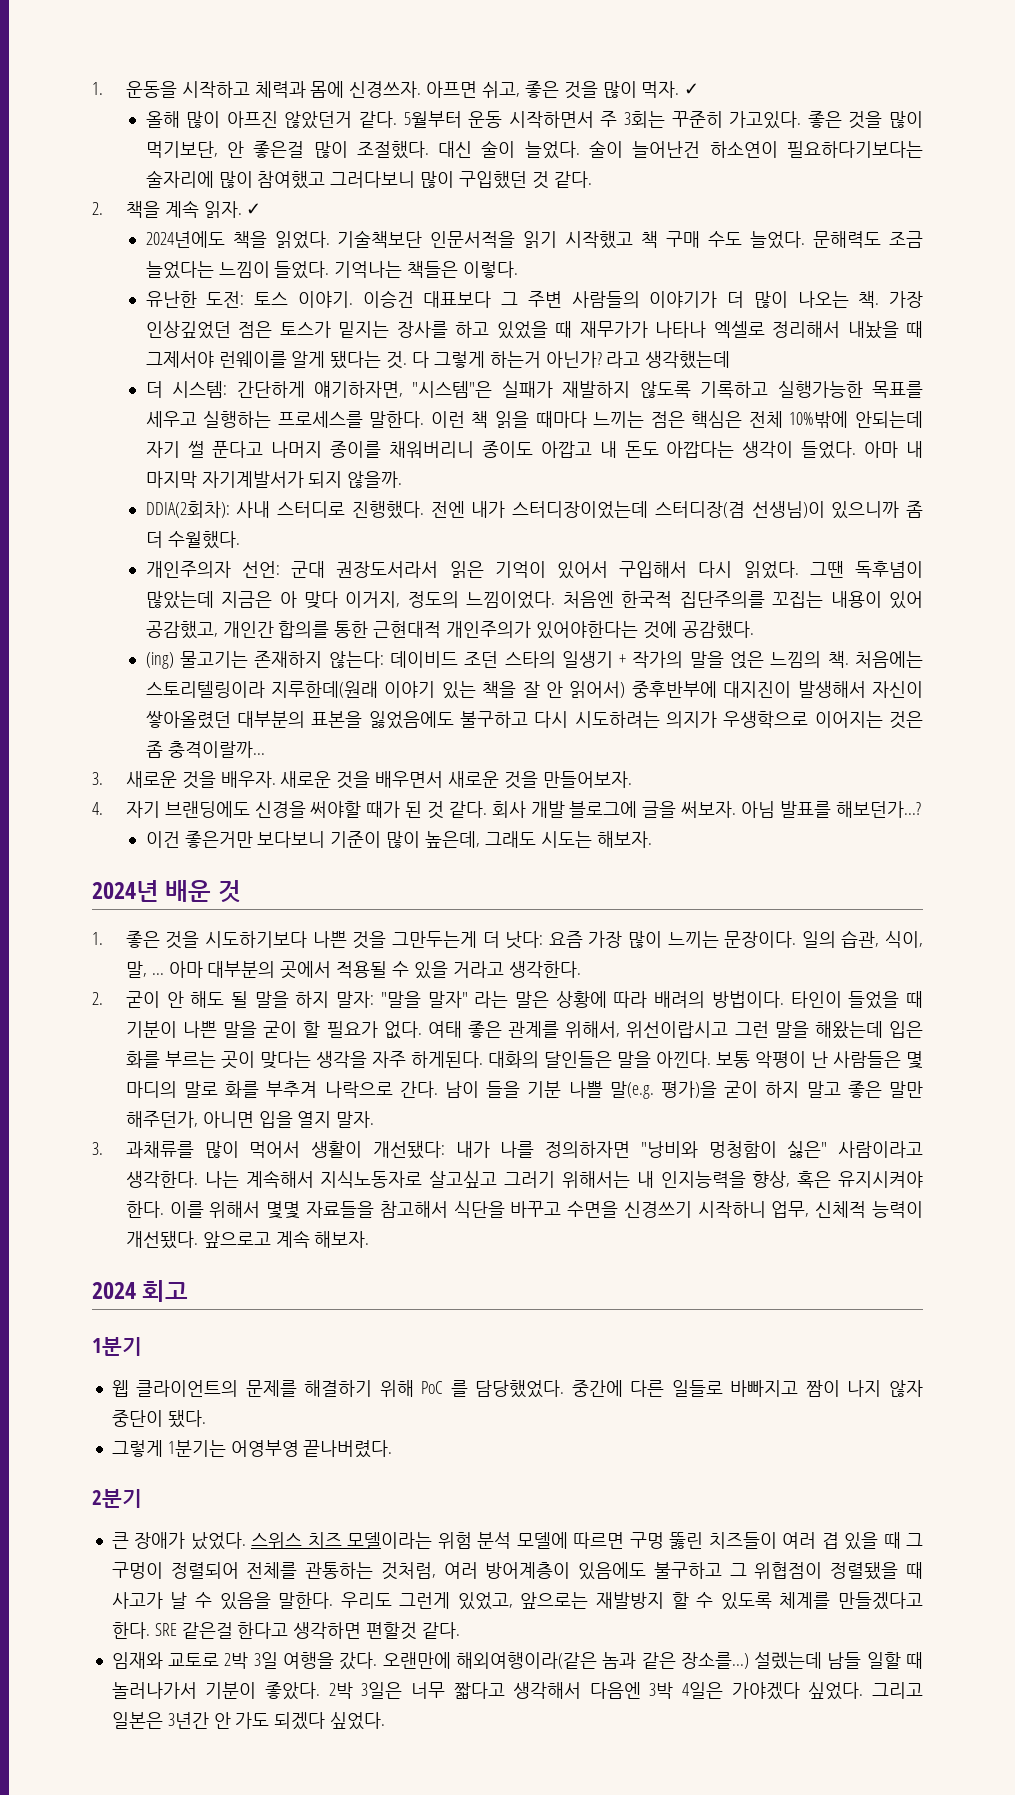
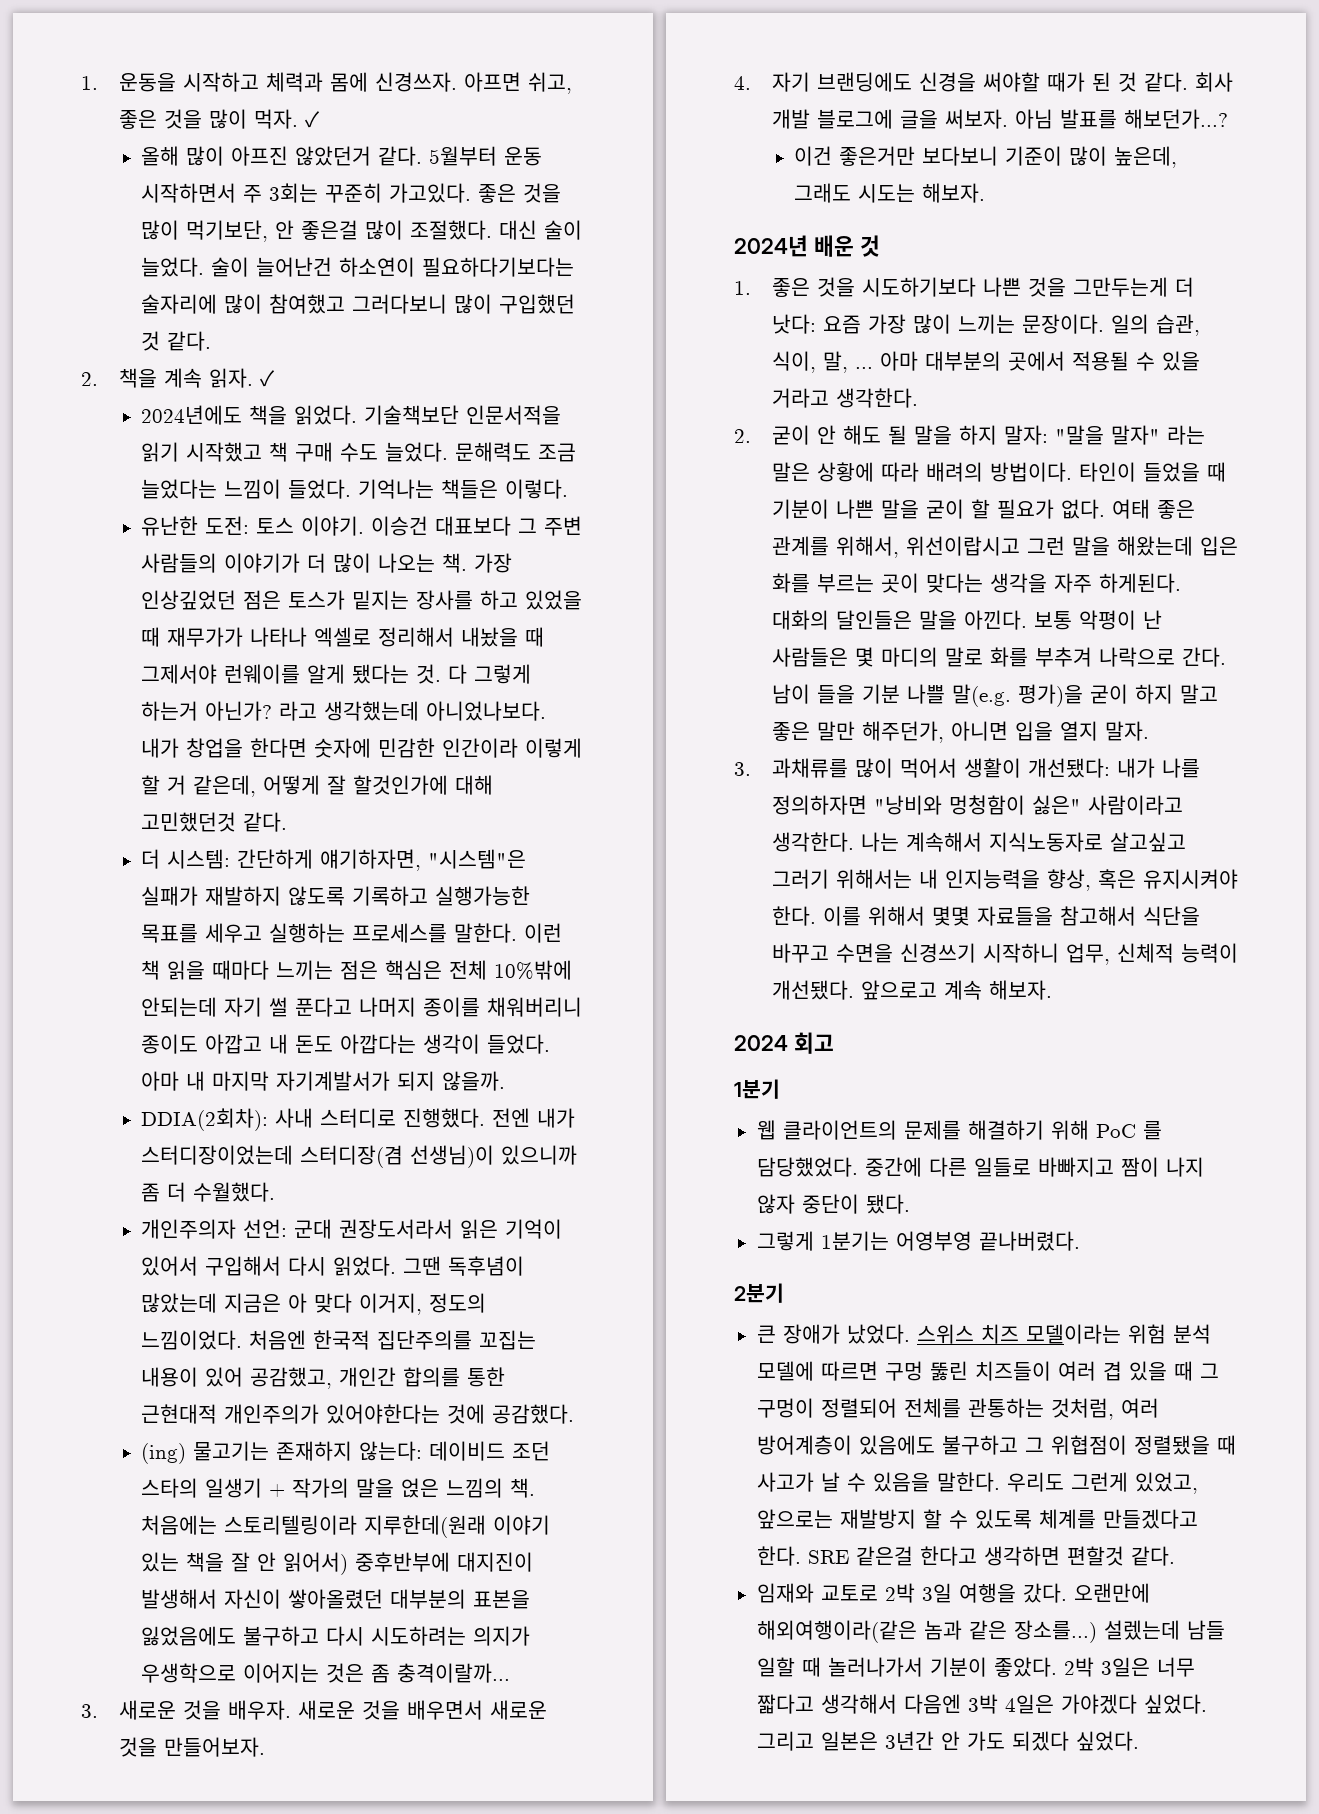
- 라고 생각했는데
+ 라고 생각했는데 아니었나보다. 내가 창업을 한다면 숫자에 민감한 인간이라 이렇게 할 거 같은데, 어떻게 잘 할것인가에 대해 고민했던것 같다.

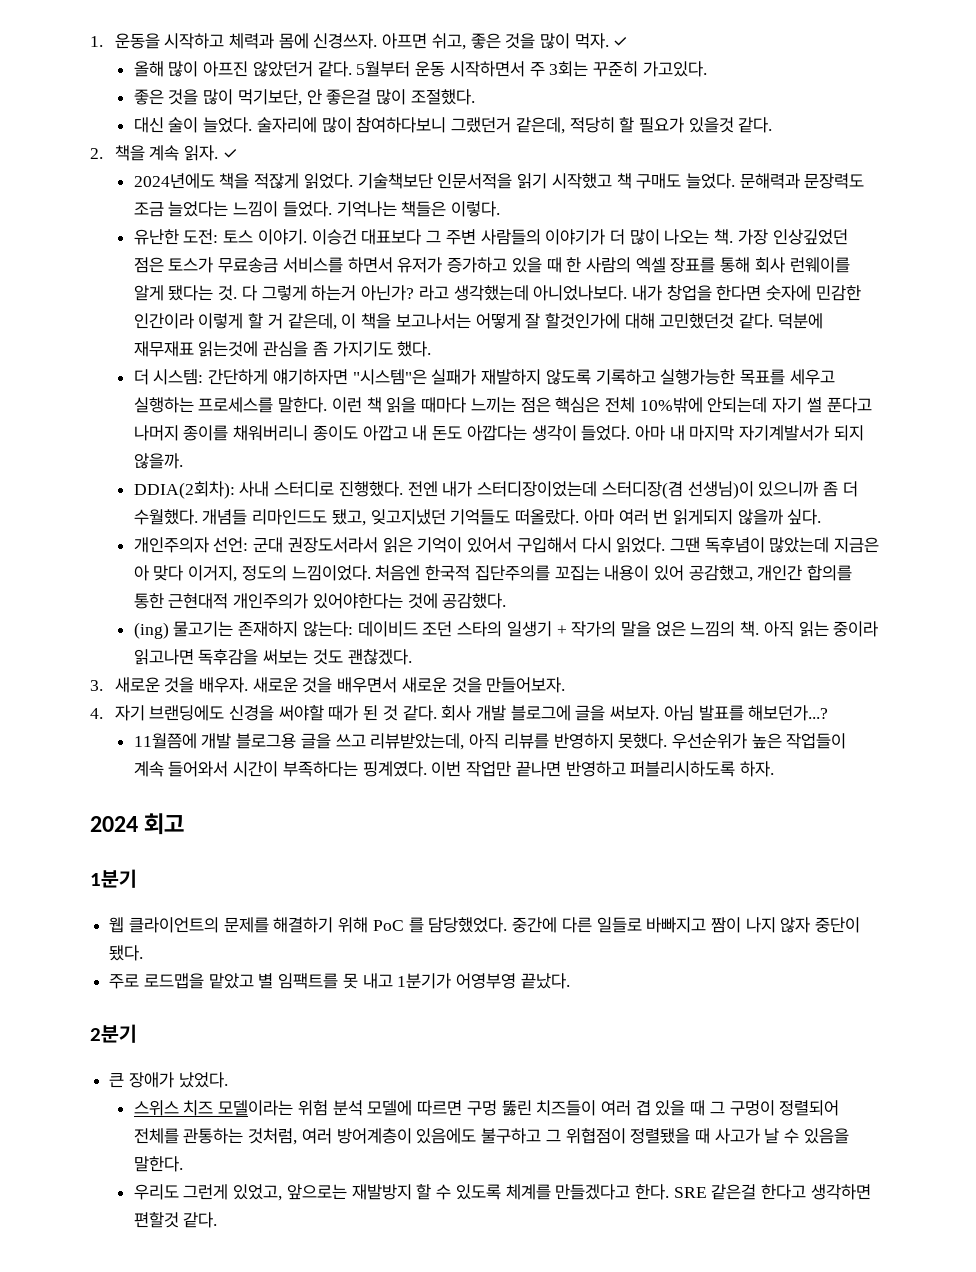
- 5월부터 운동 시작하면서 주 3회는 꾸준히 가고있다. 좋은 것을 많이 먹기보단, 안 좋은걸 많이 조절했다. 대신 술이 늘었다.
+ 5월부터 운동 시작하면서 주 3회는 꾸준히 가고있다.
+ 좋은 것을 많이 먹기보단, 안 좋은걸 많이 조절했다.
+ 대신 술이 늘었다.
- 술이 늘어난건 하소연이 필요하다기보다는 술자리에 많이 참여했고 그러다보니 많이 구입했던 것 같다.
+ 술자리에 많이 참여하다보니 그랬던거 같은데, 적당히 할 필요가 있을것 같다.
- 2024년에도 책을 읽었다.
+ 2024년에도 책을 적잖게 읽었다.
- 기술책보단 인문서적을 읽기 시작했고 책 구매 수도 늘었다. 문해력도 조금 늘었다는 느낌이 들었다.
+ 기술책보단 인문서적을 읽기 시작했고 책 구매도 늘었다. 문해력과 문장력도 조금 늘었다는 느낌이 들었다.
- 가장 인상깊었던 점은 토스가 밑지는 장사를 하고 있었을 때 재무가가 나타나 엑셀로 정리해서 내놨을 때 그제서야 런웨이를 알게 됐다는 것.
+ 가장 인상깊었던 점은 토스가 무료송금 서비스를 하면서 유저가 증가하고 있을 때 한 사람의 엑셀 장표를 통해 회사 런웨이를 알게 됐다는 것.
- 내가 창업을 한다면 숫자에 민감한 인간이라 이렇게 할 거 같은데, 어떻게 잘 할것인가에 대해 고민했던것 같다.
+ 내가 창업을 한다면 숫자에 민감한 인간이라 이렇게 할 거 같은데, 이 책을 보고나서는 어떻게 잘 할것인가에 대해 고민했던것 같다. 덕분에 재무재표 읽는것에 관심을 좀 가지기도 했다.
- 더 시스템: 간단하게 얘기하자면, "시스템"은 실패가 재발하지 않도록 기록하고 실행가능한 목표를 세우고 실행하는 프로세스를 말한다.
+ 더 시스템: 간단하게 얘기하자면 "시스템"은 실패가 재발하지 않도록 기록하고 실행가능한 목표를 세우고 실행하는 프로세스를 말한다.
+ 개념들 리마인드도 됐고, 잊고지냈던 기억들도 떠올랐다. 아마 여러 번 읽게되지 않을까 싶다.
- 처음에는 스토리텔링이라 지루한데(원래 이야기 있는 책을 잘 안 읽어서) 중후반부에 대지진이 발생해서 자신이 쌓아올렸던 대부분의 표본을 잃었음에도 불구하고 다시 시도하려는 의지가 우생학으로 이어지는 것은 좀 충격이랄까...
+ 아직 읽는 중이라 읽고나면 독후감을 써보는 것도 괜찮겠다.
- 이건 좋은거만 보다보니 기준이 많이 높은데, 그래도 시도는 해보자.
- 2024년 배운 것
- 1. 좋은 것을 시도하기보다 나쁜 것을 그만두는게 더 낫다: 요즘 가장 많이 느끼는 문장이다. 일의 습관, 식이, 말, ... 아마 대부분의 곳에서 적용될 수 있을 거라고 생각한다.
- 2. 굳이 안 해도 될 말을 하지 말자: "말을 말자" 라는 말은 상황에 따라 배려의 방법이다. 타인이 들었을 때 기분이 나쁜 말을 굳이 할 필요가 없다. 여태 좋은 관계를 위해서, 위선이랍시고 그런 말을 해왔는데 입은 화를 부르는 곳이 맞다는 생각을 자주 하게된다. 대화의 달인들은 말을 아낀다. 보통 악평이 난 사람들은 몇 마디의 말로 화를 부추겨 나락으로 간다. 남이 들을 기분 나쁠 말(e.g. 평가)을 굳이 하지 말고 좋은 말만 해주던가, 아니면 입을 열지 말자.
- 3. 과채류를 많이 먹어서 생활이 개선됐다: 내가 나를 정의하자면 "낭비와 멍청함이 싫은" 사람이라고 생각한다. 나는 계속해서 지식노동자로 살고싶고 그러기 위해서는 내 인지능력을 향상, 혹은 유지시켜야 한다. 이를 위해서 몇몇 자료들을 참고해서 식단을 바꾸고 수면을 신경쓰기 시작하니 업무, 신체적 능력이 개선됐다. 앞으로고 계속 해보자.
+ 11월쯤에 개발 블로그용 글을 쓰고 리뷰받았는데, 아직 리뷰를 반영하지 못했다. 우선순위가 높은 작업들이 계속 들어와서 시간이 부족하다는 핑계였다. 이번 작업만 끝나면 반영하고 퍼블리시하도록 하자.
- 그렇게 1분기는 어영부영 끝나버렸다.
+ 주로 로드맵을 맡았고 별 임팩트를 못 내고 1분기가 어영부영 끝났다.
- 큰 장애가 났었다. 스위스 치즈 모델이라는 위험 분석 모델에 따르면 구멍 뚫린 치즈들이 여러 겹 있을 때 그 구멍이 정렬되어 전체를 관통하는 것처럼, 여러 방어계층이 있음에도 불구하고 그 위협점이 정렬됐을 때 사고가 날 수 있음을 말한다. 우리도 그런게 있었고, 앞으로는 재발방지 할 수 있도록 체계를 만들겠다고 한다.
+ 큰 장애가 났었다.
+ 스위스 치즈 모델이라는 위험 분석 모델에 따르면 구멍 뚫린 치즈들이 여러 겹 있을 때 그 구멍이 정렬되어 전체를 관통하는 것처럼, 여러 방어계층이 있음에도 불구하고 그 위협점이 정렬됐을 때 사고가 날 수 있음을 말한다.
+ 우리도 그런게 있었고, 앞으로는 재발방지 할 수 있도록 체계를 만들겠다고 한다.
- 임재와 교토로 2박 3일 여행을 갔다. 오랜만에 해외여행이라(같은 놈과 같은 장소를...) 설렜는데 남들 일할 때 놀러나가서 기분이 좋았다. 2박 3일은 너무 짧다고 생각해서 다음엔 3박 4일은 가야겠다 싶었다. 그리고 일본은 3년간 안 가도 되겠다 싶었다.

